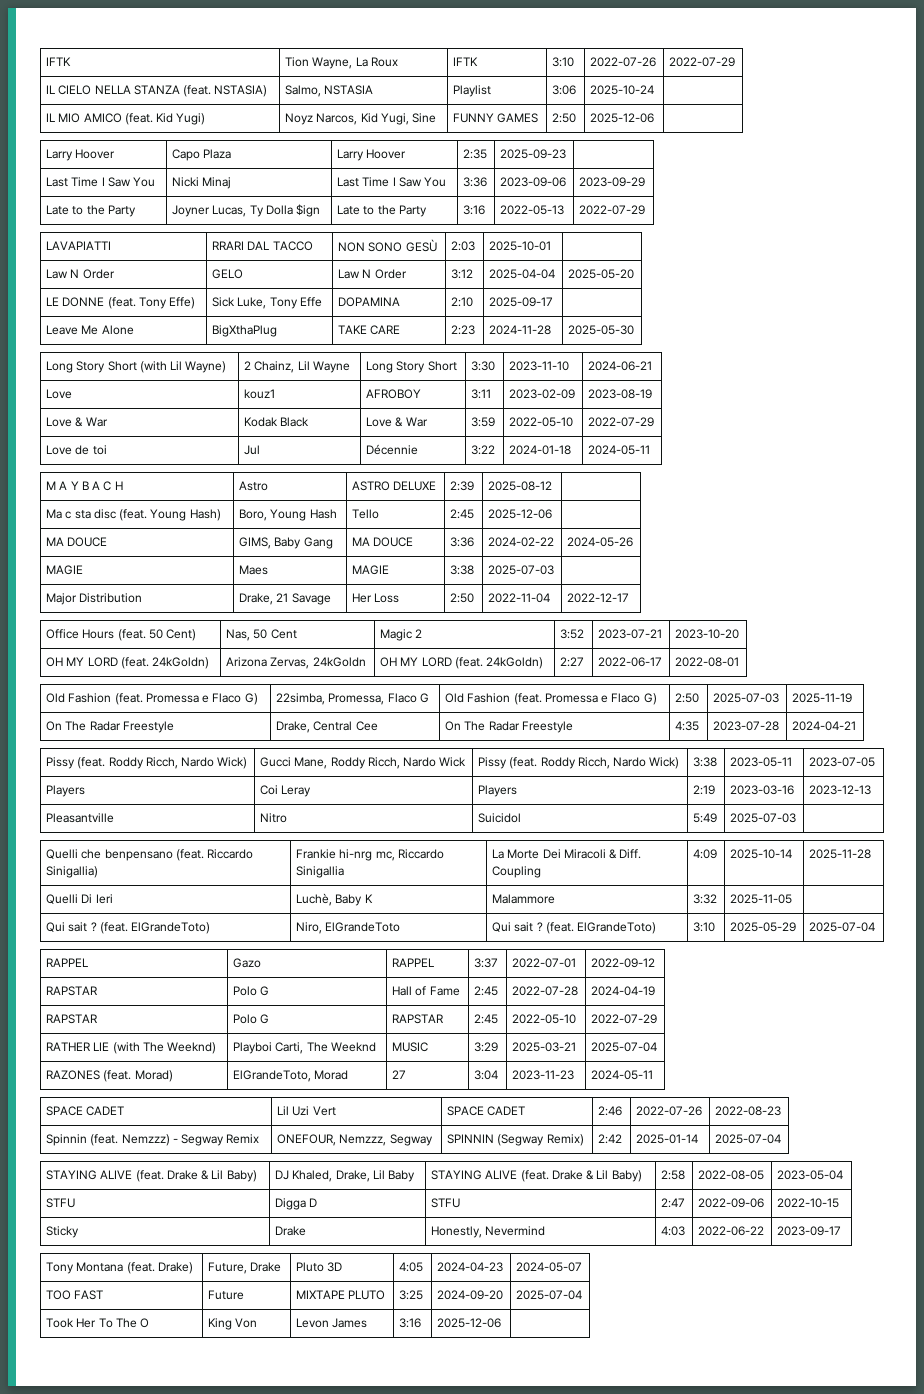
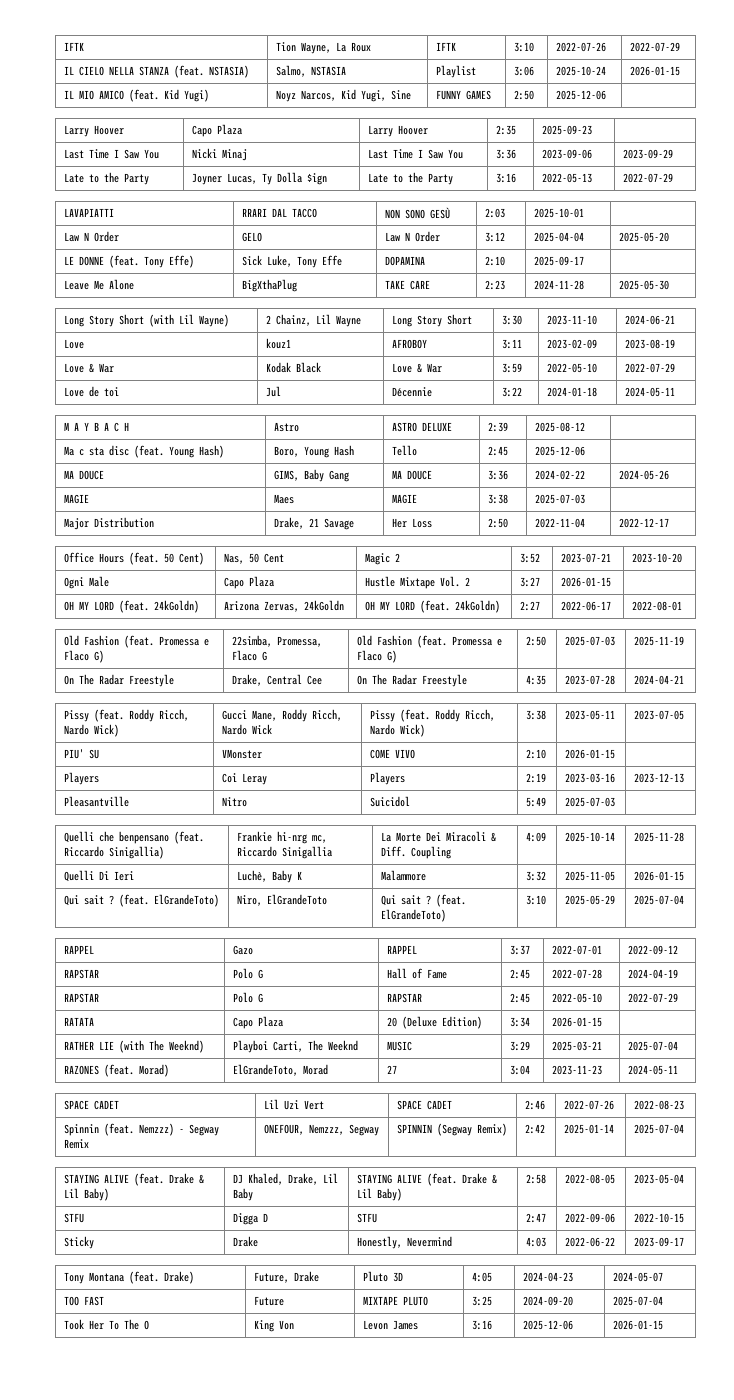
- IL CIELO NELLA STANZA (feat. NSTASIA) | Salmo, NSTASIA | Playlist | 3:06 | 2025-10-24 |
+ IL CIELO NELLA STANZA (feat. NSTASIA) | Salmo, NSTASIA | Playlist | 3:06 | 2025-10-24 | 2026-01-15
+ Ogni Male | Capo Plaza | Hustle Mixtape Vol. 2 | 3:27 | 2026-01-15 |
+ PIU' SU | VMonster | COME VIVO | 2:10 | 2026-01-15 |
- Quelli Di Ieri | Luchè, Baby K | Malammore | 3:32 | 2025-11-05 |
+ Quelli Di Ieri | Luchè, Baby K | Malammore | 3:32 | 2025-11-05 | 2026-01-15
+ RATATA | Capo Plaza | 20 (Deluxe Edition) | 3:34 | 2026-01-15 |
- Took Her To The O | King Von | Levon James | 3:16 | 2025-12-06 |
+ Took Her To The O | King Von | Levon James | 3:16 | 2025-12-06 | 2026-01-15

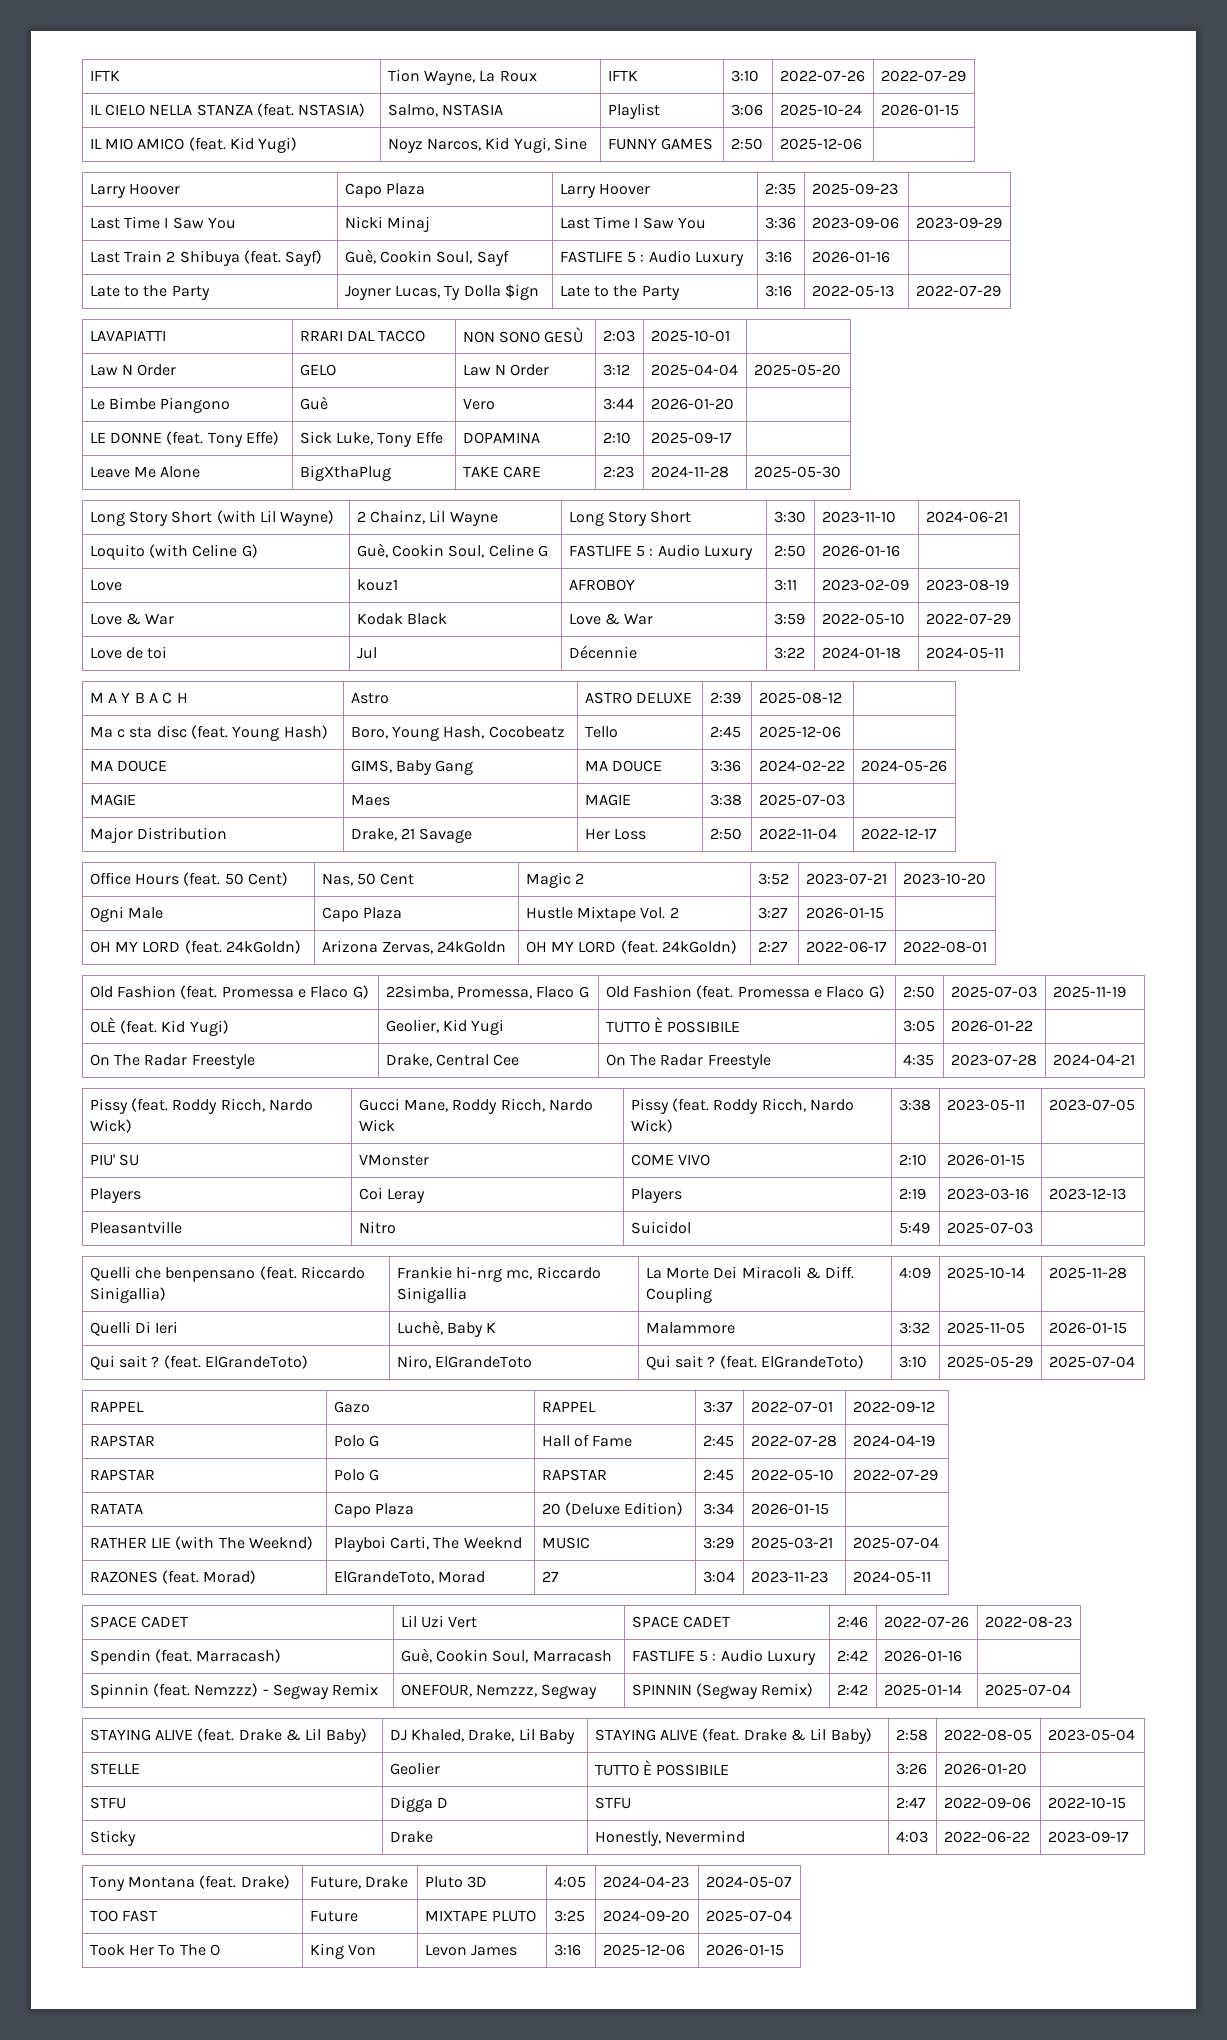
+ Last Train 2 Shibuya (feat. Sayf) | Guè, Cookin Soul, Sayf | FASTLIFE 5 : Audio Luxury | 3:16 | 2026-01-16 |
+ Le Bimbe Piangono | Guè | Vero | 3:44 | 2026-01-20 |
+ Loquito (with Celine G) | Guè, Cookin Soul, Celine G | FASTLIFE 5 : Audio Luxury | 2:50 | 2026-01-16 |
- Ma c sta disc (feat. Young Hash) | Boro, Young Hash | Tello | 2:45 | 2025-12-06 |
+ Ma c sta disc (feat. Young Hash) | Boro, Young Hash, Cocobeatz | Tello | 2:45 | 2025-12-06 |
+ OLÈ (feat. Kid Yugi) | Geolier, Kid Yugi | TUTTO È POSSIBILE | 3:05 | 2026-01-22 |
+ Spendin (feat. Marracash) | Guè, Cookin Soul, Marracash | FASTLIFE 5 : Audio Luxury | 2:42 | 2026-01-16 |
+ STELLE | Geolier | TUTTO È POSSIBILE | 3:26 | 2026-01-20 |

